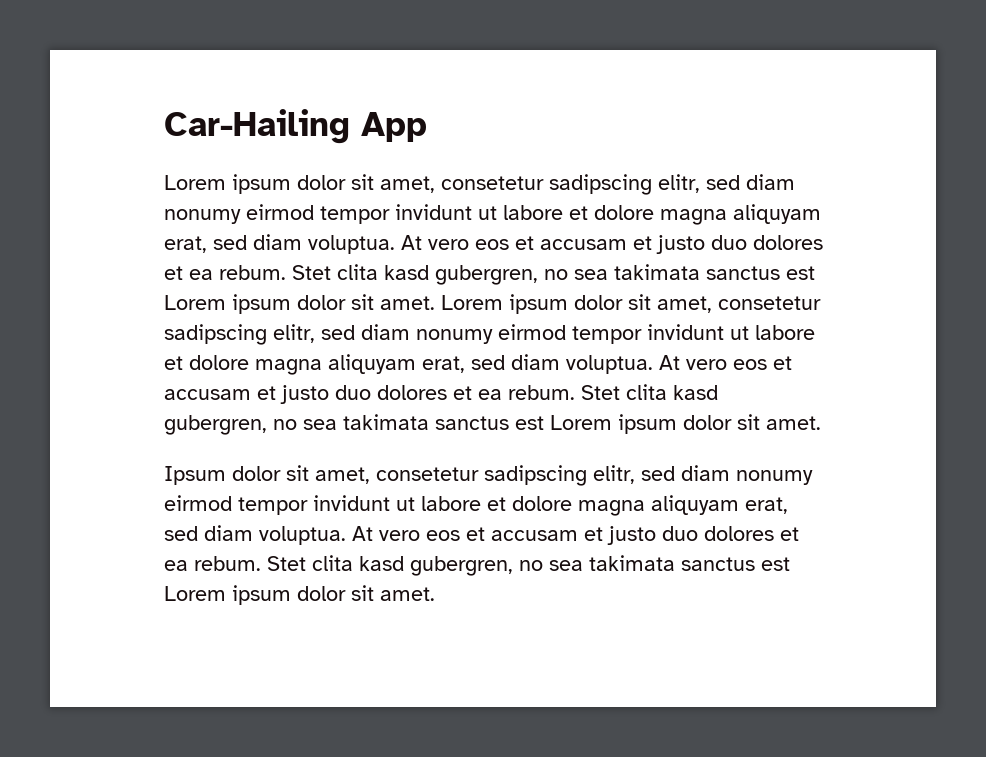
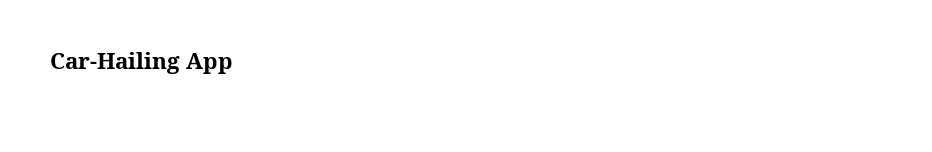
- Lorem ipsum dolor sit amet, consetetur sadipscing elitr, sed diam nonumy eirmod tempor invidunt ut labore et dolore magna aliquyam erat, sed diam voluptua. At vero eos et accusam et justo duo dolores et ea rebum. Stet clita kasd gubergren, no sea takimata sanctus est Lorem ipsum dolor sit amet. Lorem ipsum dolor sit amet, consetetur sadipscing elitr, sed diam nonumy eirmod tempor invidunt ut labore et dolore magna aliquyam erat, sed diam voluptua. At vero eos et accusam et justo duo dolores et ea rebum. Stet clita kasd gubergren, no sea takimata sanctus est Lorem ipsum dolor sit amet.
- Ipsum dolor sit amet, consetetur sadipscing elitr, sed diam nonumy eirmod tempor invidunt ut labore et dolore magna aliquyam erat, sed diam voluptua. At vero eos et accusam et justo duo dolores et ea rebum. Stet clita kasd gubergren, no sea takimata sanctus est Lorem ipsum dolor sit amet.

